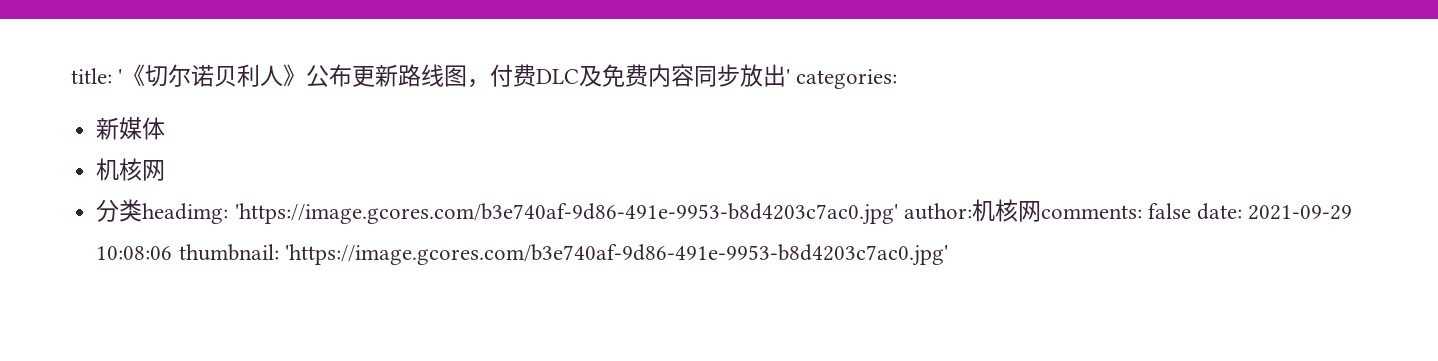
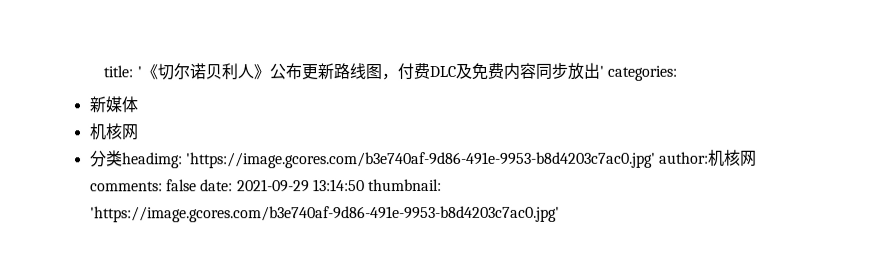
- 分类headimg: 'https://image.gcores.com/b3e740af-9d86-491e-9953-b8d4203c7ac0.jpg' author:机核网comments: false date: 2021-09-29 10:08:06 thumbnail: 'https://image.gcores.com/b3e740af-9d86-491e-9953-b8d4203c7ac0.jpg'
+ 分类headimg: 'https://image.gcores.com/b3e740af-9d86-491e-9953-b8d4203c7ac0.jpg' author:机核网comments: false date: 2021-09-29 13:14:50 thumbnail: 'https://image.gcores.com/b3e740af-9d86-491e-9953-b8d4203c7ac0.jpg'

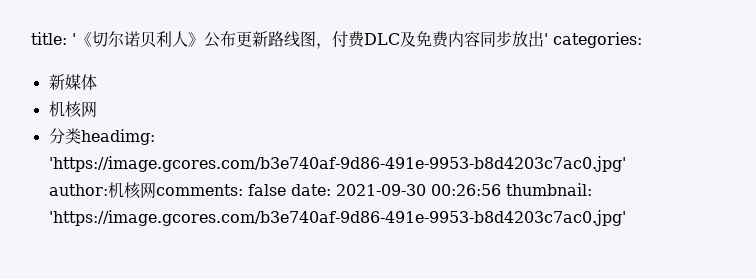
- 分类headimg: 'https://image.gcores.com/b3e740af-9d86-491e-9953-b8d4203c7ac0.jpg' author:机核网comments: false date: 2021-09-29 13:14:50 thumbnail: 'https://image.gcores.com/b3e740af-9d86-491e-9953-b8d4203c7ac0.jpg'
+ 分类headimg: 'https://image.gcores.com/b3e740af-9d86-491e-9953-b8d4203c7ac0.jpg' author:机核网comments: false date: 2021-09-30 00:26:56 thumbnail: 'https://image.gcores.com/b3e740af-9d86-491e-9953-b8d4203c7ac0.jpg'

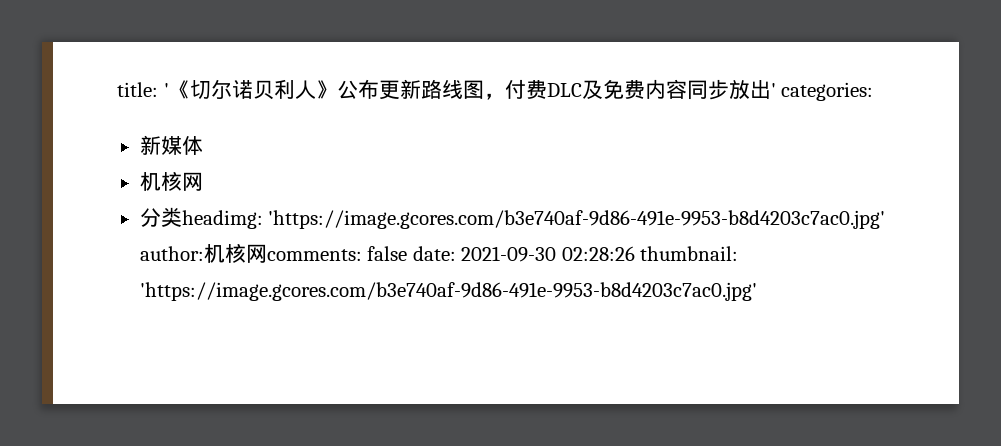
- 分类headimg: 'https://image.gcores.com/b3e740af-9d86-491e-9953-b8d4203c7ac0.jpg' author:机核网comments: false date: 2021-09-30 00:26:56 thumbnail: 'https://image.gcores.com/b3e740af-9d86-491e-9953-b8d4203c7ac0.jpg'
+ 分类headimg: 'https://image.gcores.com/b3e740af-9d86-491e-9953-b8d4203c7ac0.jpg' author:机核网comments: false date: 2021-09-30 02:28:26 thumbnail: 'https://image.gcores.com/b3e740af-9d86-491e-9953-b8d4203c7ac0.jpg'

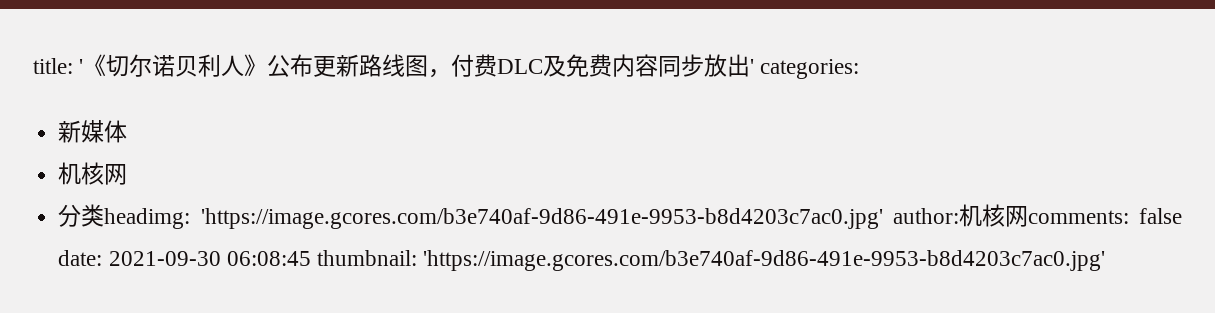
- 分类headimg: 'https://image.gcores.com/b3e740af-9d86-491e-9953-b8d4203c7ac0.jpg' author:机核网comments: false date: 2021-09-30 02:28:26 thumbnail: 'https://image.gcores.com/b3e740af-9d86-491e-9953-b8d4203c7ac0.jpg'
+ 分类headimg: 'https://image.gcores.com/b3e740af-9d86-491e-9953-b8d4203c7ac0.jpg' author:机核网comments: false date: 2021-09-30 06:08:45 thumbnail: 'https://image.gcores.com/b3e740af-9d86-491e-9953-b8d4203c7ac0.jpg'

